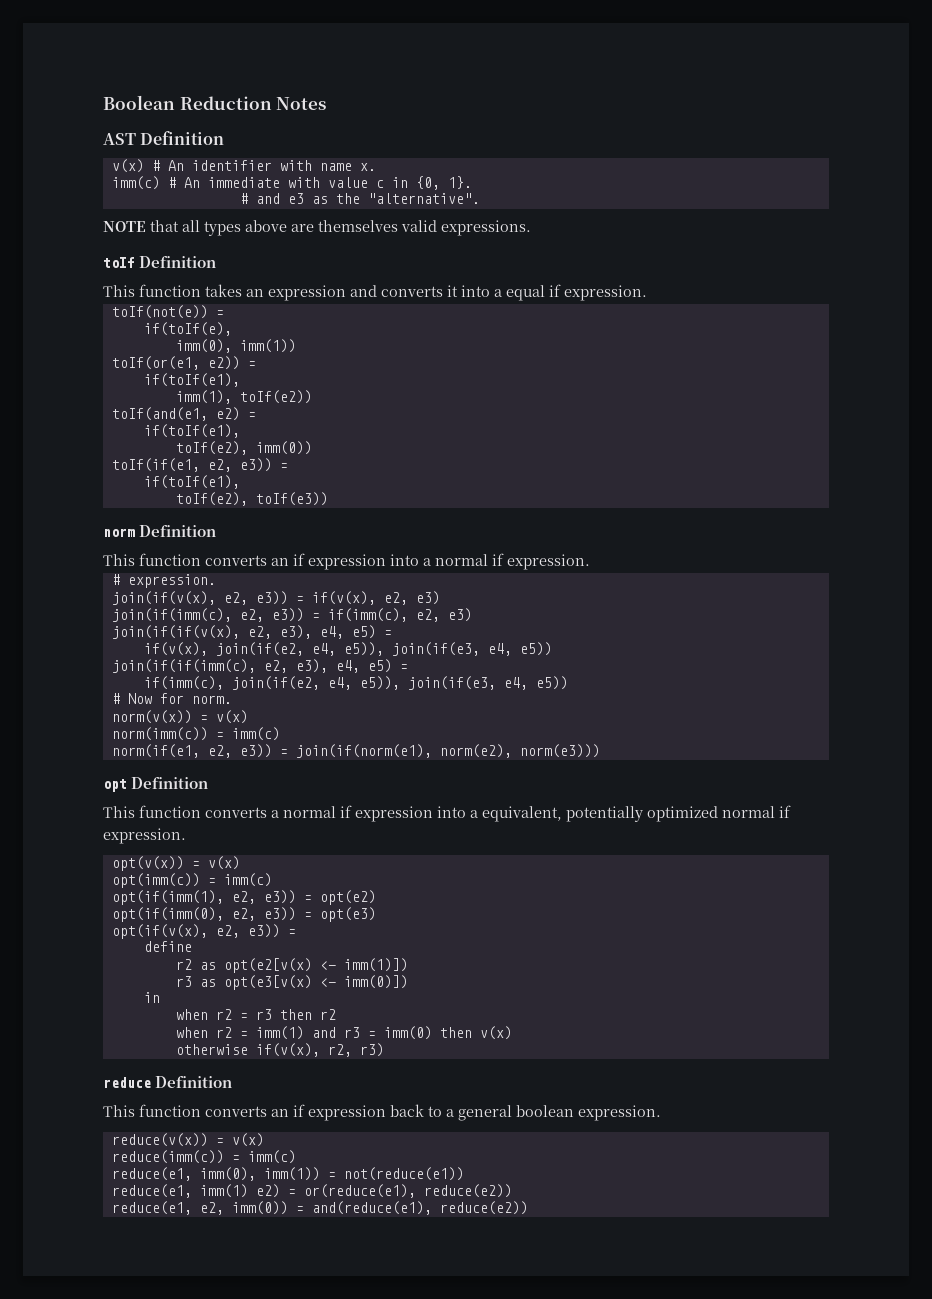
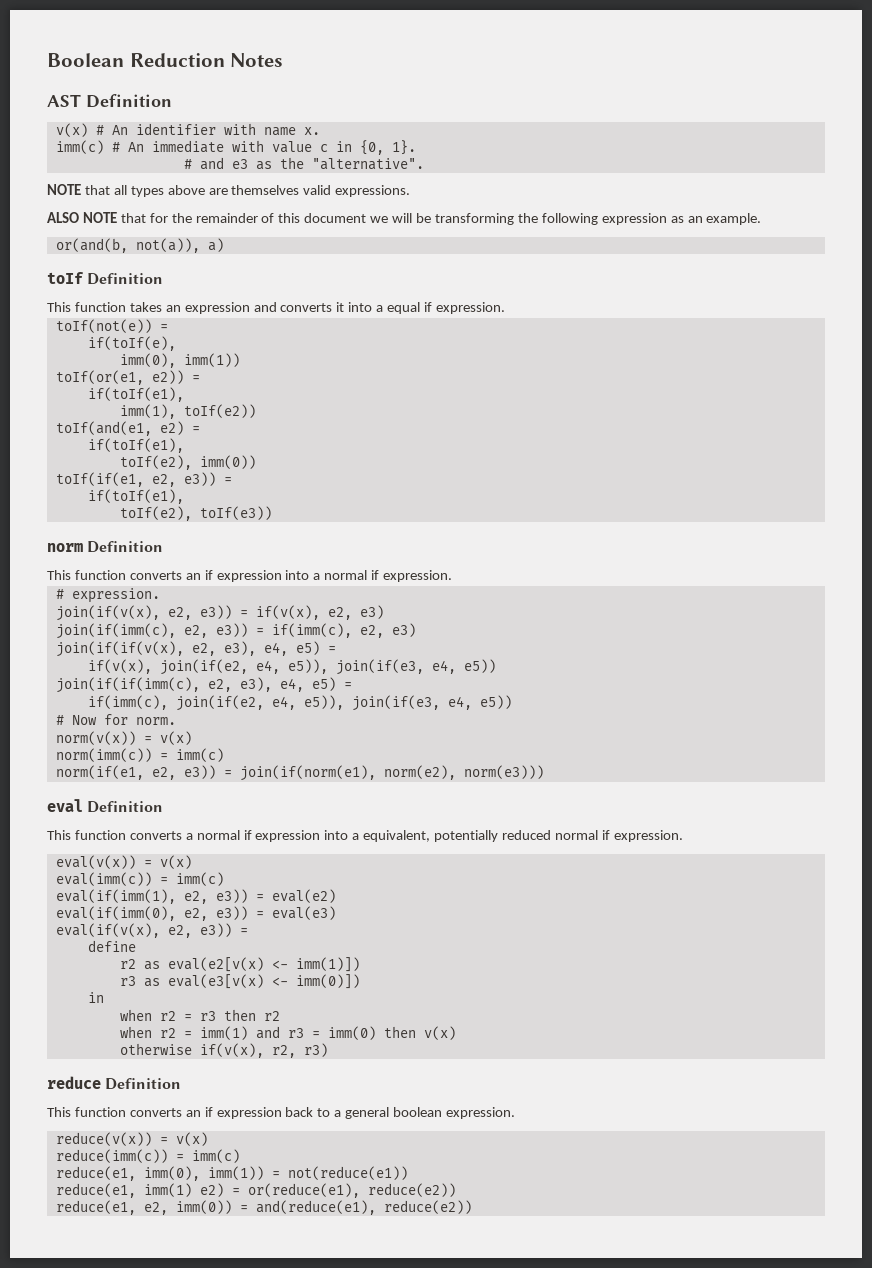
+ ALSO NOTE that for the remainder of this document we will be transforming the following expression as an example.
+ or(and(b, not(a)), a)
- opt Definition
+ eval Definition
- This function converts a normal if expression into a equivalent, potentially optimized normal if expression.
- opt(v(x)) = v(x)
- opt(imm(c)) = imm(c)
- opt(if(imm(1), e2, e3)) = opt(e2)
- opt(if(imm(0), e2, e3)) = opt(e3)
- opt(if(v(x), e2, e3)) =
+ This function converts a normal if expression into a equivalent, potentially reduced normal if expression.
+ eval(v(x)) = v(x)
+ eval(imm(c)) = imm(c)
+ eval(if(imm(1), e2, e3)) = eval(e2)
+ eval(if(imm(0), e2, e3)) = eval(e3)
+ eval(if(v(x), e2, e3)) =
- r2 as opt(e2[v(x) <- imm(1)])
+ r2 as eval(e2[v(x) <- imm(1)])
- r3 as opt(e3[v(x) <- imm(0)])
+ r3 as eval(e3[v(x) <- imm(0)])

